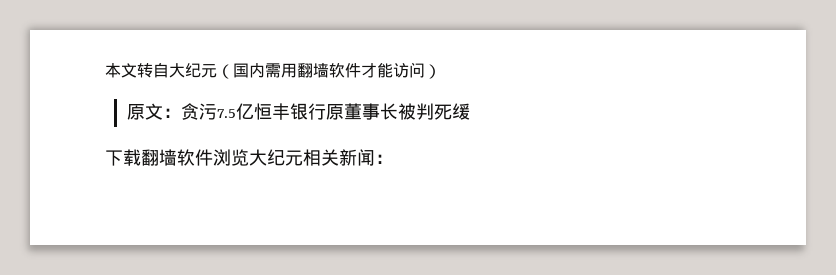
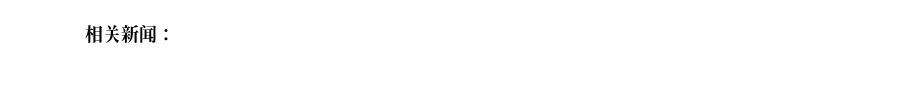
- 本文转自大纪元（国内需用翻墙软件才能访问）
- 原文：贪污7.5亿恒丰银行原董事长被判死缓
- 下载翻墙软件浏览大纪元相关新闻：
+ 相关新闻：

